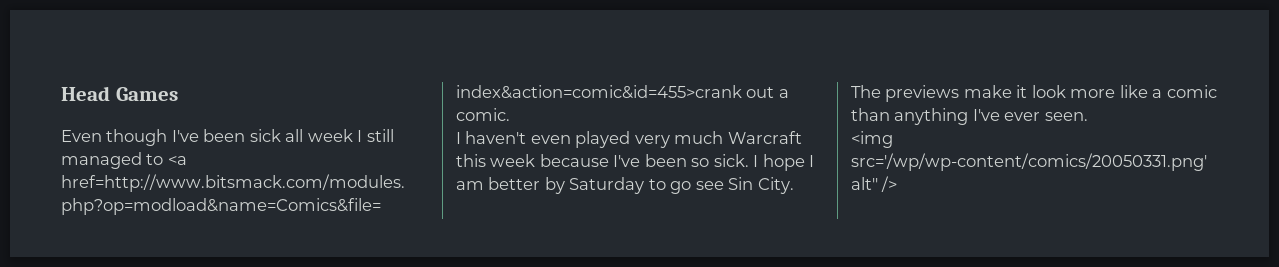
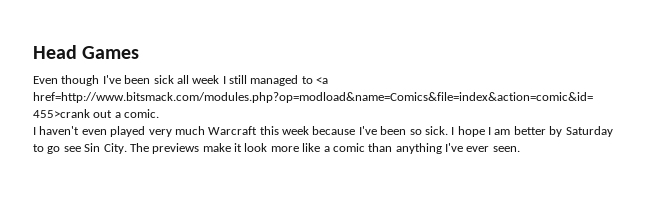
- <img src='/wp/wp-content/comics/20050331.png' alt'' />

